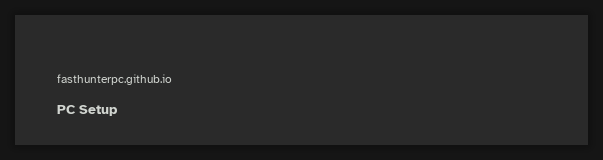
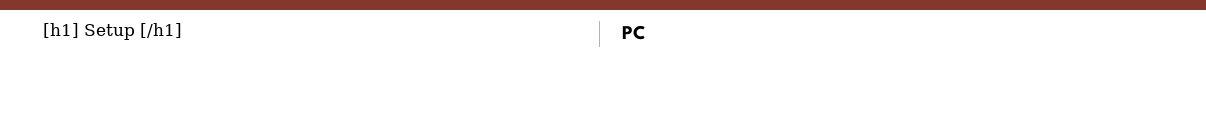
- fasthunterpc.github.io
+ [h1] Setup [/h1]
- PC Setup
+ PC

